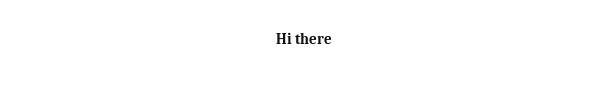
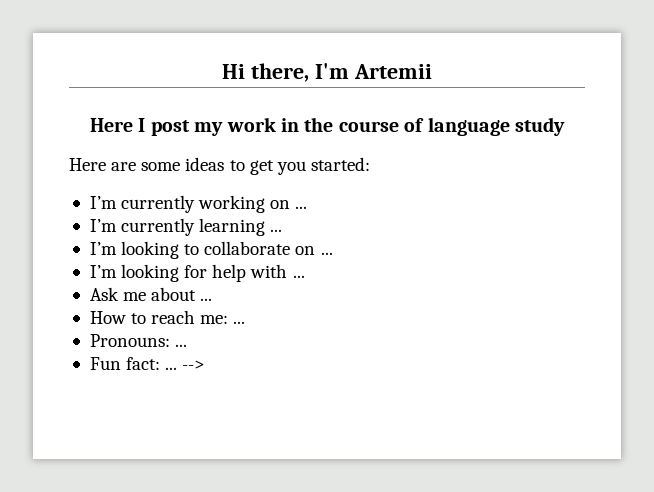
- Hi there
+ Hi there, I'm Artemii
+ Here I post my work in the course of language study
+ Here are some ideas to get you started:
+ I’m currently working on ...
+ I’m currently learning ...
+ I’m looking to collaborate on ...
+ I’m looking for help with ...
+ Ask me about ...
+ How to reach me: ...
+ Pronouns: ...
+ Fun fact: ... -->

